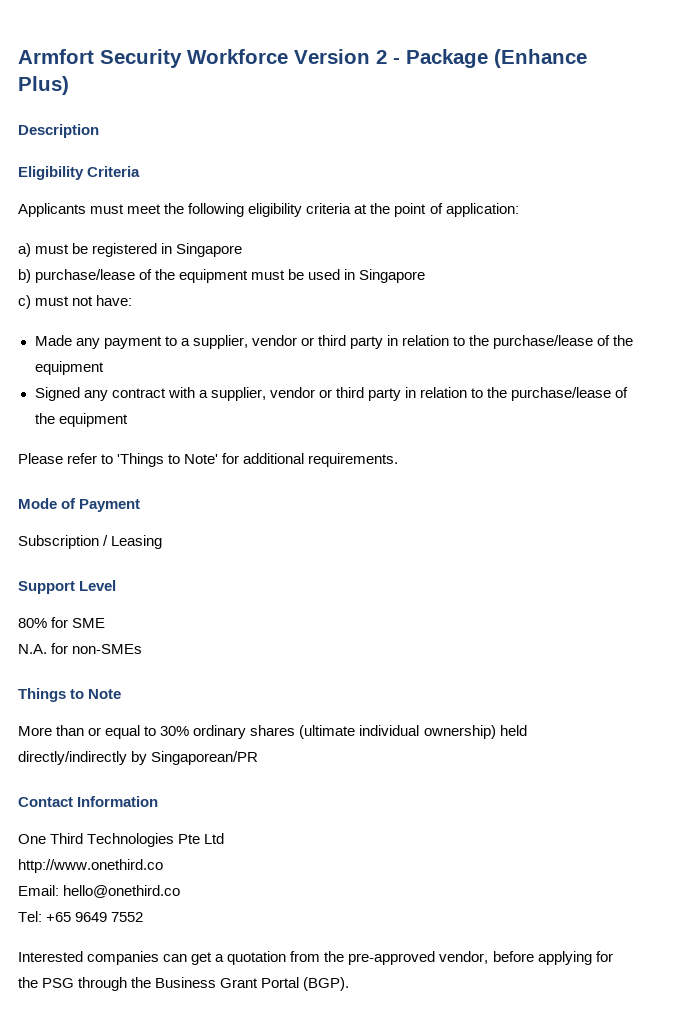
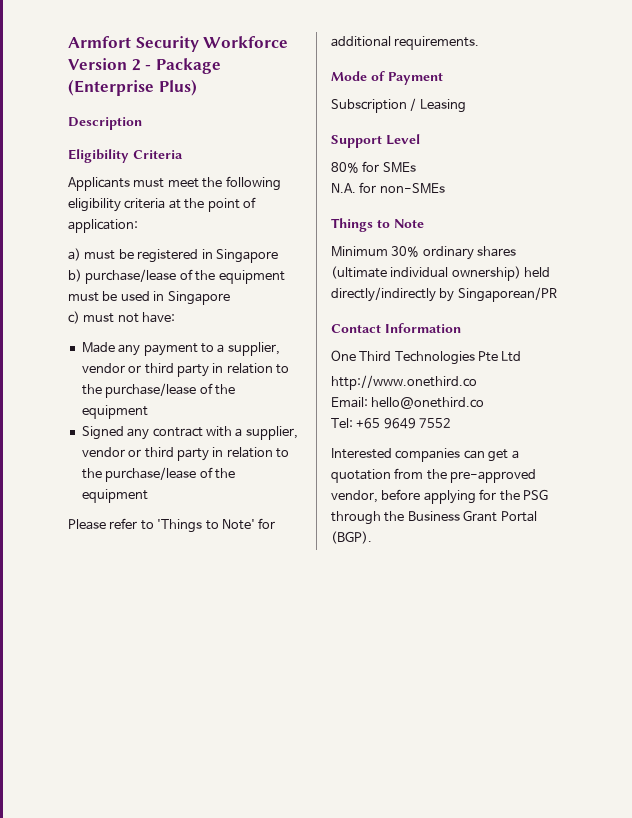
- Armfort Security Workforce Version 2 - Package (Enhance Plus)
+ Armfort Security Workforce Version 2 - Package (Enterprise Plus)
- 80% for SME
+ 80% for SMEs
- More than or equal to 30% ordinary shares (ultimate individual ownership) held directly/indirectly by Singaporean/PR
+ Minimum 30% ordinary shares (ultimate individual ownership) held directly/indirectly by Singaporean/PR

